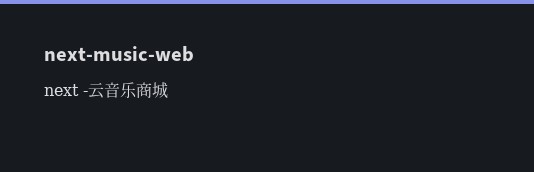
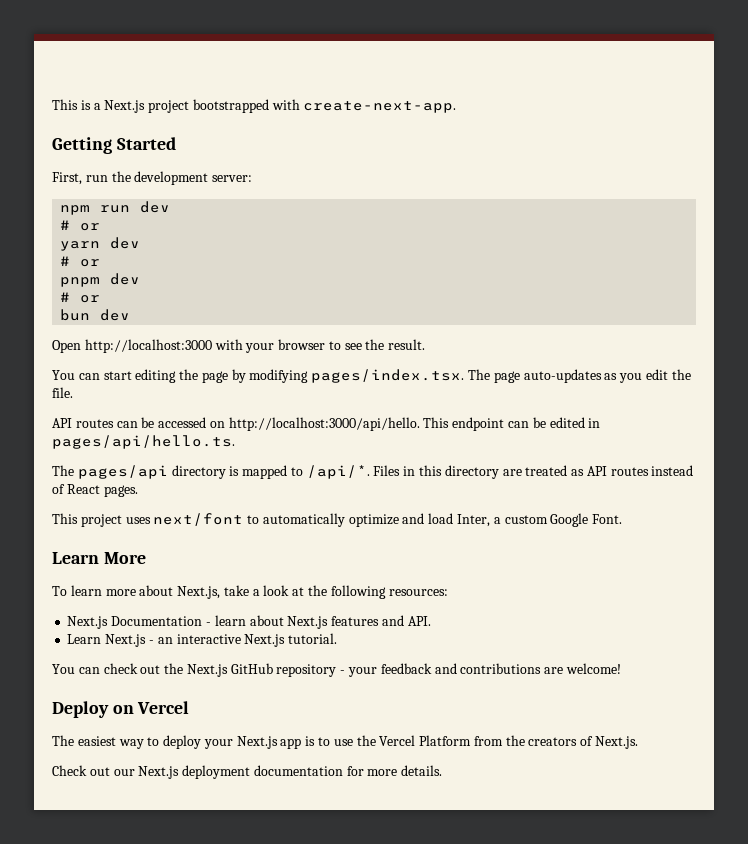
- next-music-web
- next -云音乐商城
+ This is a Next.js project bootstrapped with create-next-app.
+ Getting Started
+ First, run the development server:
+ npm run dev
+ # or
+ yarn dev
+ # or
+ pnpm dev
+ # or
+ bun dev
+ Open http://localhost:3000 with your browser to see the result.
+ You can start editing the page by modifying pages/index.tsx. The page auto-updates as you edit the file.
+ API routes can be accessed on http://localhost:3000/api/hello. This endpoint can be edited in pages/api/hello.ts.
+ The pages/api directory is mapped to /api/*. Files in this directory are treated as API routes instead of React pages.
+ This project uses next/font to automatically optimize and load Inter, a custom Google Font.
+ Learn More
+ To learn more about Next.js, take a look at the following resources:
+ Next.js Documentation - learn about Next.js features and API.
+ Learn Next.js - an interactive Next.js tutorial.
+ You can check out the Next.js GitHub repository - your feedback and contributions are welcome!
+ Deploy on Vercel
+ The easiest way to deploy your Next.js app is to use the Vercel Platform from the creators of Next.js.
+ Check out our Next.js deployment documentation for more details.

